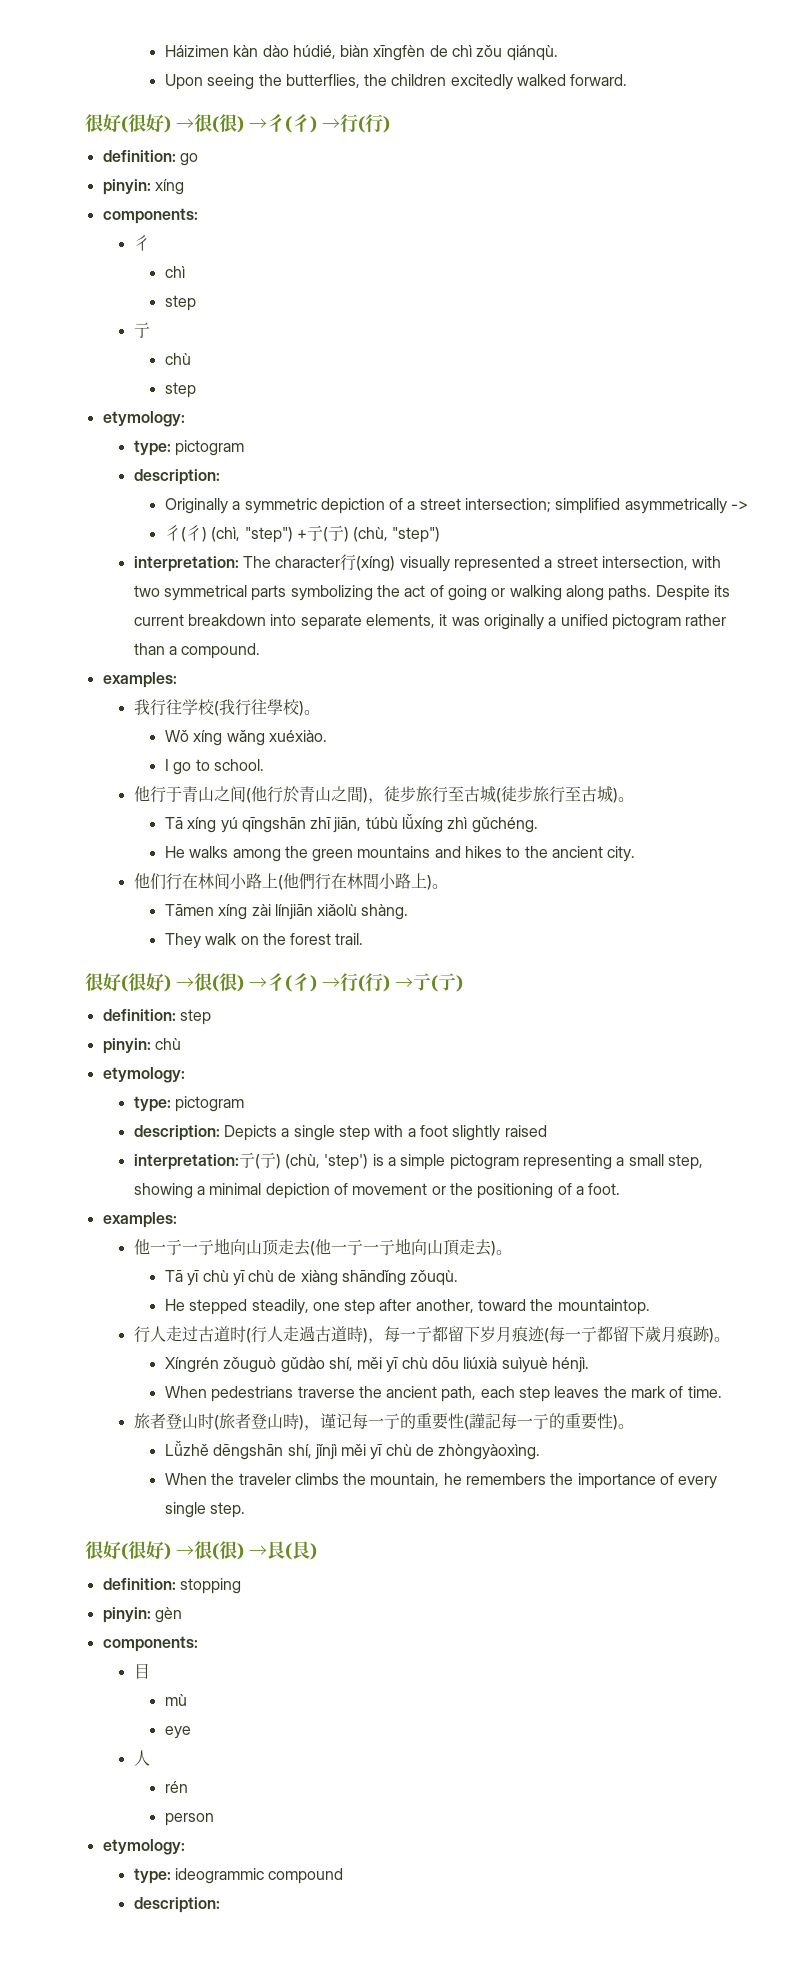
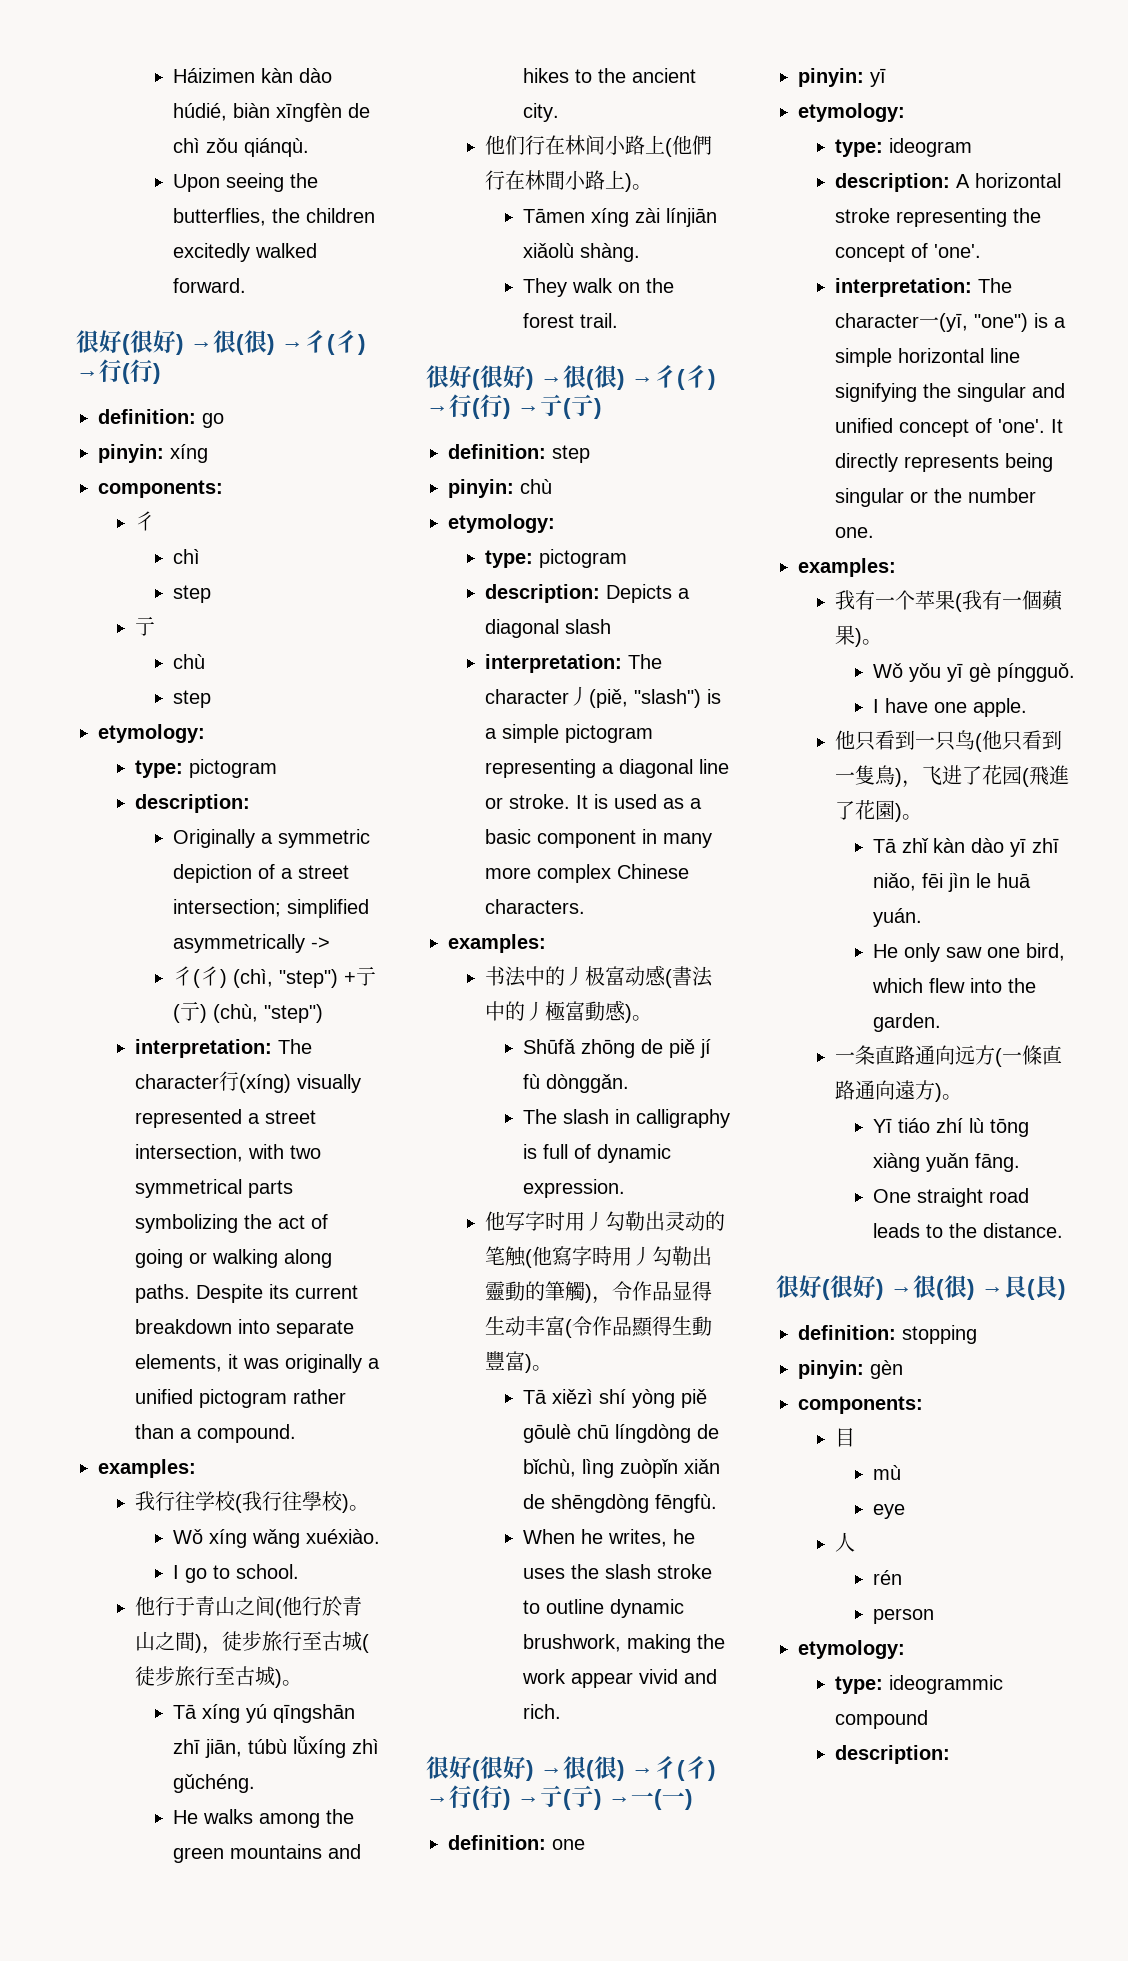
- description: Depicts a single step with a foot slightly raised
- interpretation:亍(亍) (chù, 'step') is a simple pictogram representing a small step, showing a minimal depiction of movement or the positioning of a foot.
+ description: Depicts a diagonal slash
+ interpretation: The character丿(piě, "slash") is a simple pictogram representing a diagonal line or stroke. It is used as a basic component in many more complex Chinese characters.
  examples:
- 他一亍一亍地向山顶走去(他一亍一亍地向山頂走去)。
- Tā yī chù yī chù de xiàng shāndǐng zǒuqù.
- He stepped steadily, one step after another, toward the mountaintop.
- 行人走过古道时(行人走過古道時)，每一亍都留下岁月痕迹(每一亍都留下歲月痕跡)。
- Xíngrén zǒuguò gǔdào shí, měi yī chù dōu liúxià suìyuè hénjì.
- When pedestrians traverse the ancient path, each step leaves the mark of time.
- 旅者登山时(旅者登山時)，谨记每一亍的重要性(謹記每一亍的重要性)。
- Lǚzhě dēngshān shí, jǐnjì měi yī chù de zhòngyàoxìng.
- When the traveler climbs the mountain, he remembers the importance of every single step.
+ 书法中的丿极富动感(書法中的丿極富動感)。
+ Shūfǎ zhōng de piě jí fù dònggǎn.
+ The slash in calligraphy is full of dynamic expression.
+ 他写字时用丿勾勒出灵动的笔触(他寫字時用丿勾勒出靈動的筆觸)，令作品显得生动丰富(令作品顯得生動豐富)。
+ Tā xiězì shí yòng piě gōulè chū língdòng de bǐchù, lìng zuòpǐn xiǎn de shēngdòng fēngfù.
+ When he writes, he uses the slash stroke to outline dynamic brushwork, making the work appear vivid and rich.
+ 很好(很好) →很(很) →彳(彳) →行(行) →亍(亍) →一(一)
+ definition: one
+ pinyin: yī
+ etymology:
+ type: ideogram
+ description: A horizontal stroke representing the concept of 'one'.
+ interpretation: The character一(yī, "one") is a simple horizontal line signifying the singular and unified concept of 'one'. It directly represents being singular or the number one.
+ examples:
+ 我有一个苹果(我有一個蘋果)。
+ Wǒ yǒu yī gè píngguǒ.
+ I have one apple.
+ 他只看到一只鸟(他只看到一隻鳥)，飞进了花园(飛進了花園)。
+ Tā zhǐ kàn dào yī zhī niǎo, fēi jìn le huā yuán.
+ He only saw one bird, which flew into the garden.
+ 一条直路通向远方(一條直路通向遠方)。
+ Yī tiáo zhí lù tōng xiàng yuǎn fāng.
+ One straight road leads to the distance.

